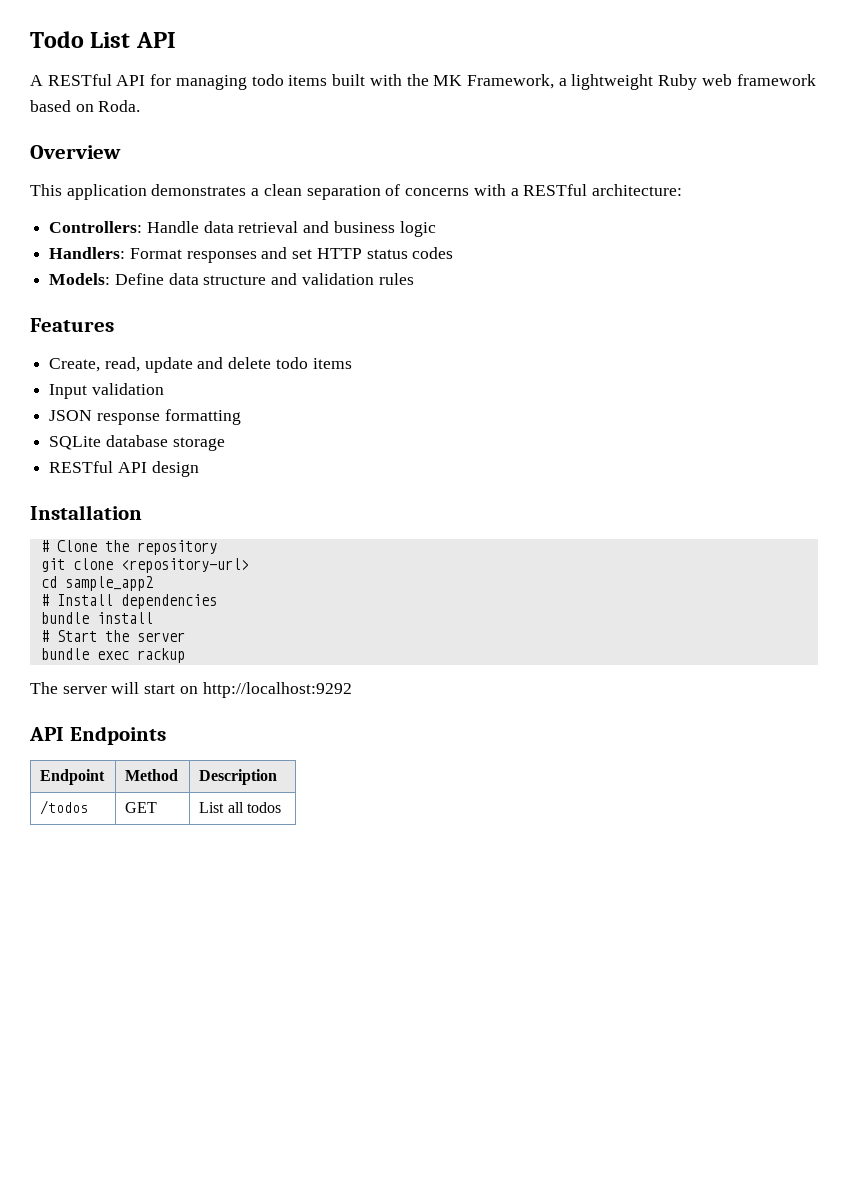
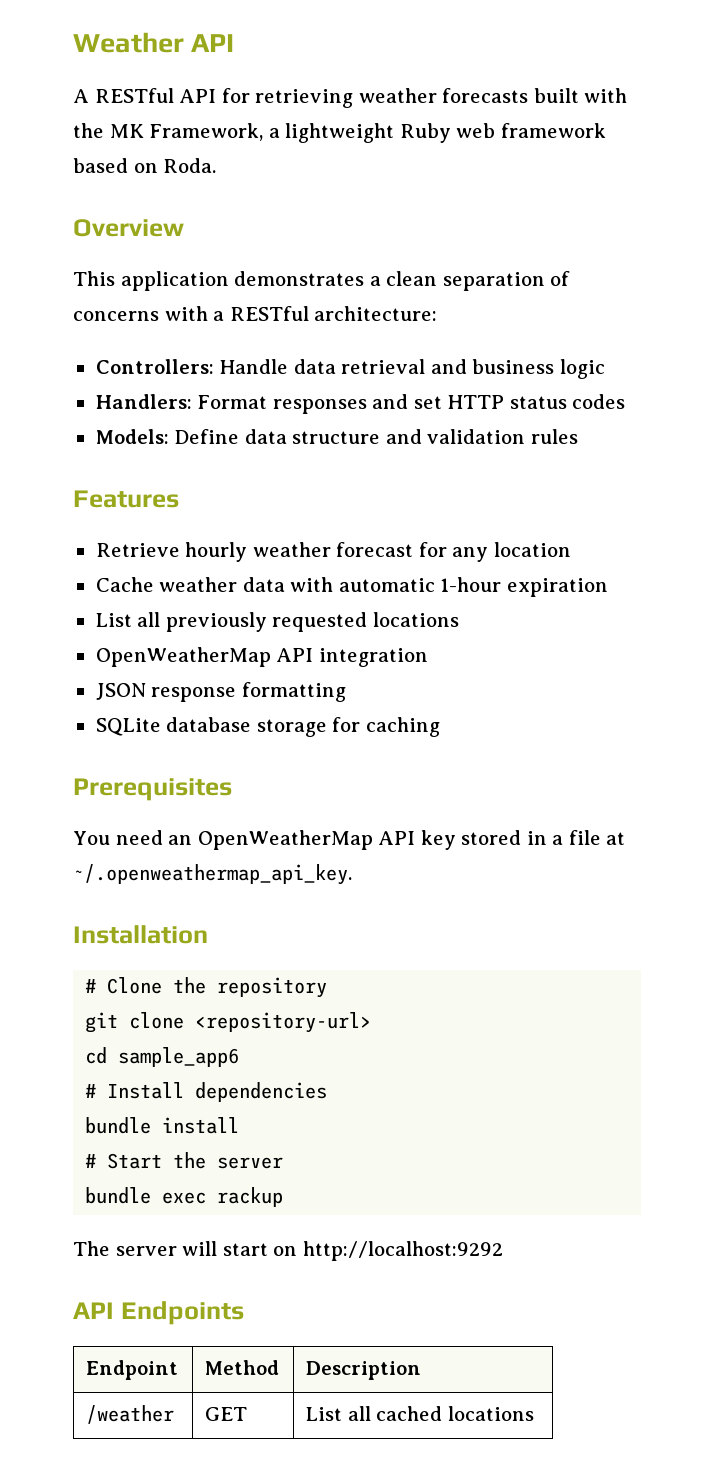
- Todo List API
+ Weather API
- A RESTful API for managing todo items built with the MK Framework, a lightweight Ruby web framework based on Roda.
+ A RESTful API for retrieving weather forecasts built with the MK Framework, a lightweight Ruby web framework based on Roda.
- Create, read, update and delete todo items
- Input validation
+ Retrieve hourly weather forecast for any location
+ Cache weather data with automatic 1-hour expiration
+ List all previously requested locations
+ OpenWeatherMap API integration
- SQLite database storage
- RESTful API design
+ SQLite database storage for caching
+ Prerequisites
+ You need an OpenWeatherMap API key stored in a file at ~/.openweathermap_api_key.
- cd sample_app2
+ cd sample_app6
- /todos | GET | List all todos
+ /weather | GET | List all cached locations

